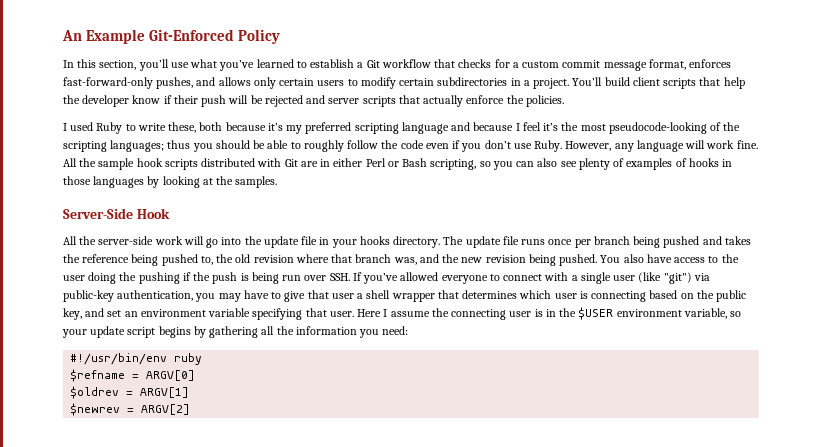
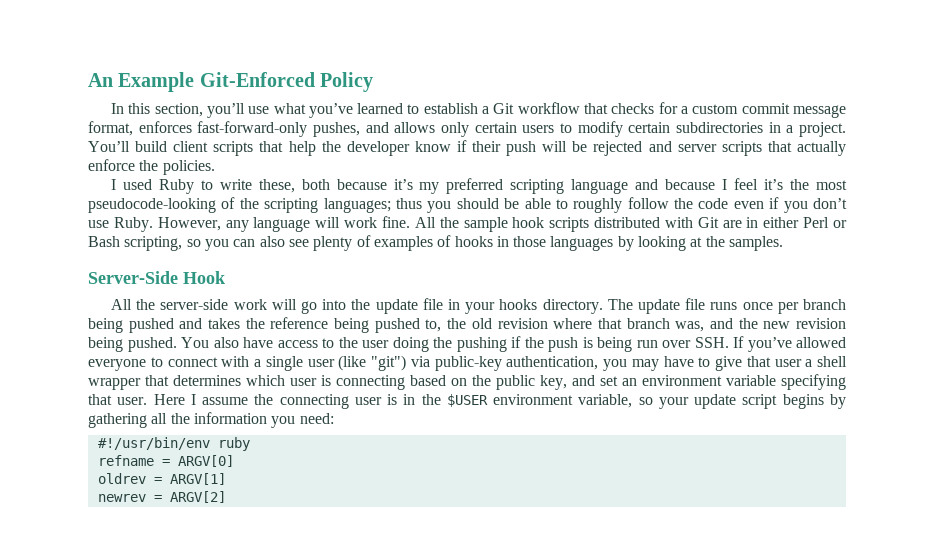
- $refname = ARGV[0]
+ refname = ARGV[0]
- $oldrev = ARGV[1]
+ oldrev = ARGV[1]
- $newrev = ARGV[2]
+ newrev = ARGV[2]

